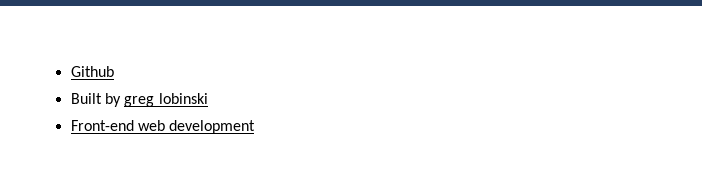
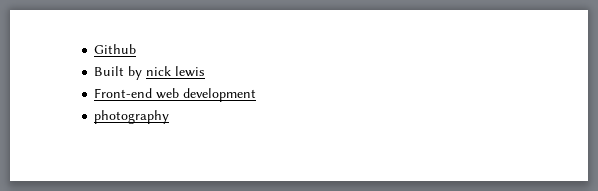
- Built by greg lobinski
+ Built by nick lewis
+ photography

